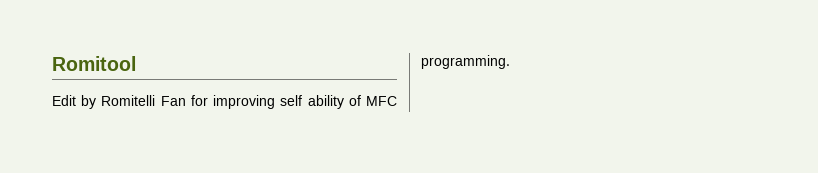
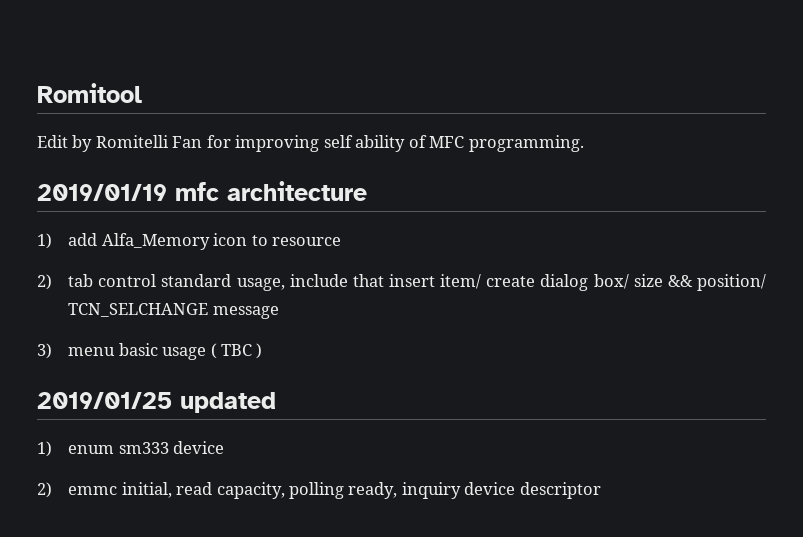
+ 2019/01/19 mfc architecture
+ 1) add Alfa_Memory icon to resource
+ 2) tab control standard usage, include that insert item/ create dialog box/ size && position/ TCN_SELCHANGE message
+ 3) menu basic usage ( TBC )
+ 2019/01/25 updated
+ 1) enum sm333 device
+ 2) emmc initial, read capacity, polling ready, inquiry device descriptor

